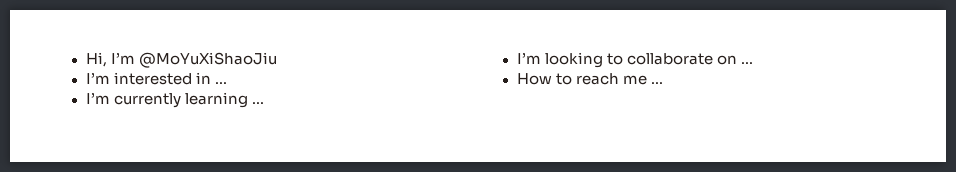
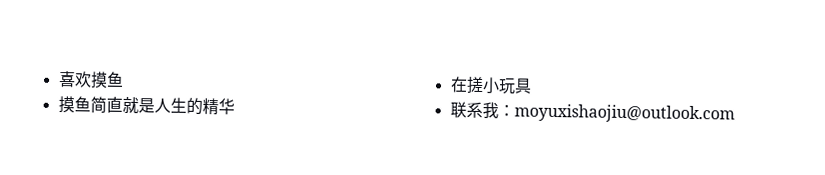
- Hi, I’m @MoYuXiShaoJiu
- I’m interested in ...
- I’m currently learning ...
- I’m looking to collaborate on ...
- How to reach me ...
+ 喜欢摸鱼
+ 摸鱼简直就是人生的精华
+ 在搓小玩具
+ 联系我：moyuxishaojiu@outlook.com

